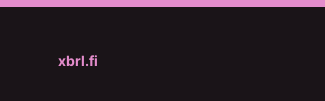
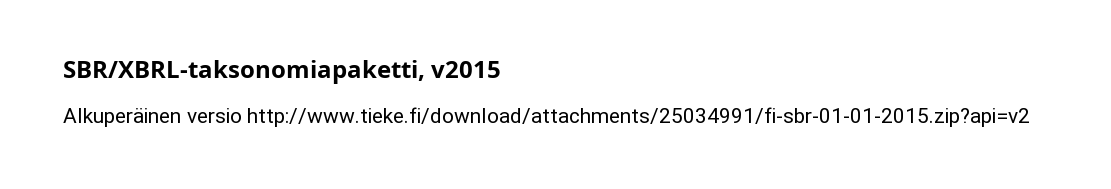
- xbrl.fi
+ SBR/XBRL-taksonomiapaketti, v2015
+ Alkuperäinen versio http://www.tieke.fi/download/attachments/25034991/fi-sbr-01-01-2015.zip?api=v2

